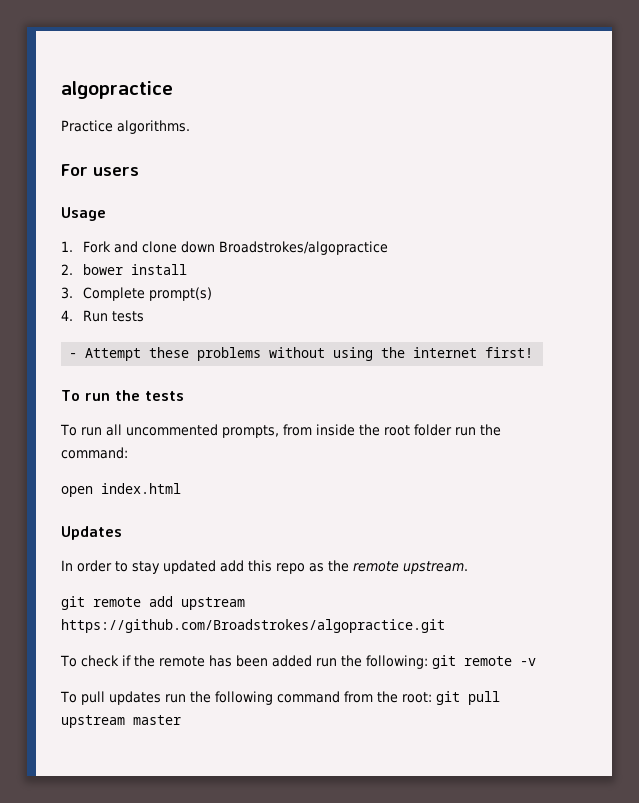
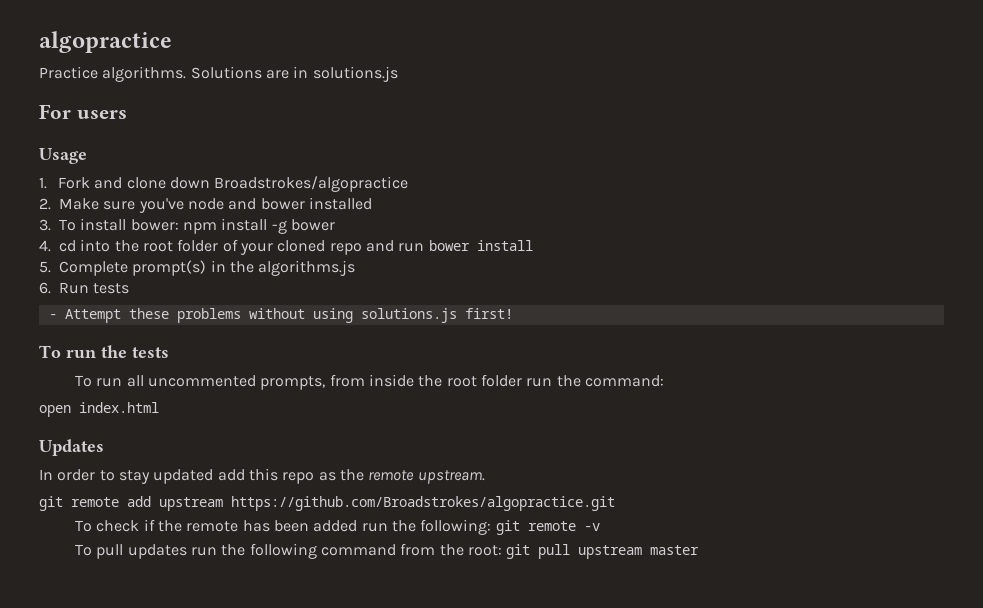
+ Solutions are in solutions.js
- 2. bower install
+ 2. Make sure you've node and bower installed
+ 3. To install bower: npm install -g bower
+ 4. cd into the root folder of your cloned repo and run bower install
- 3. Complete prompt(s)
- 4. Run tests
+ 5. Complete prompt(s) in the algorithms.js
+ 6. Run tests
- - Attempt these problems without using the internet first!
+ - Attempt these problems without using solutions.js first!

